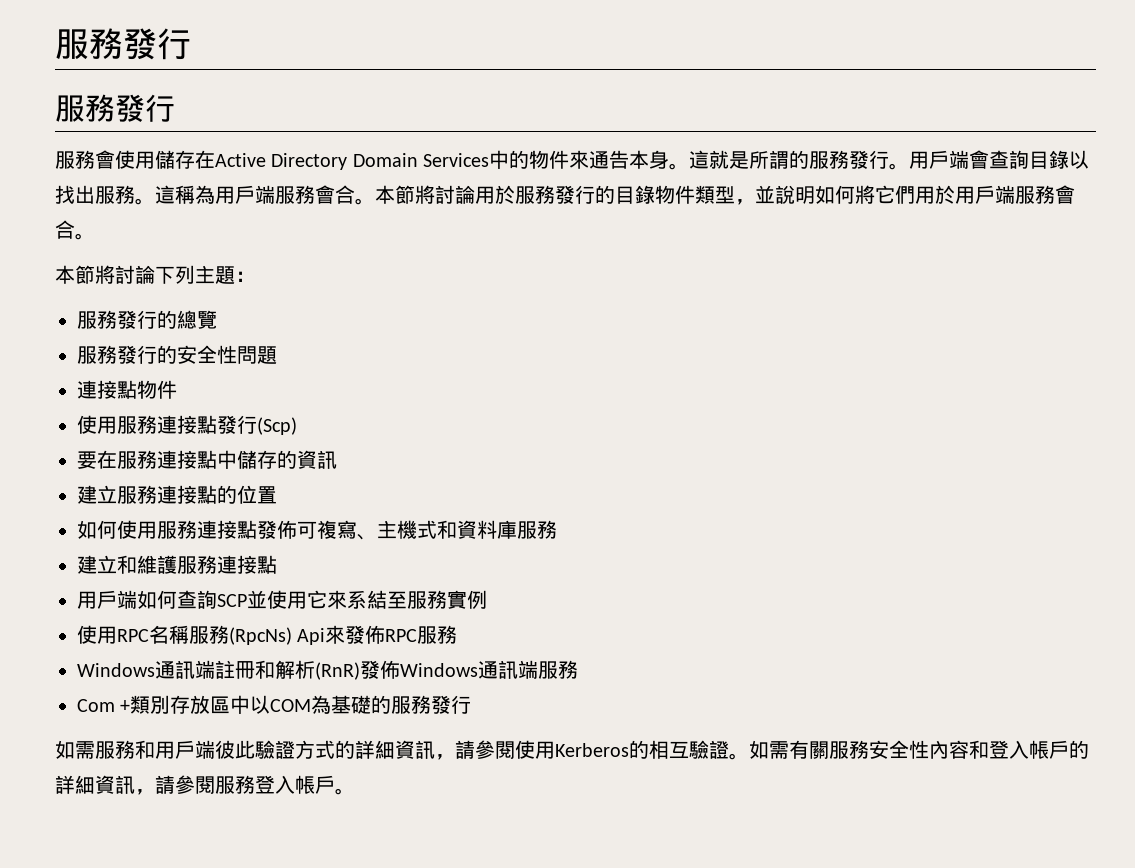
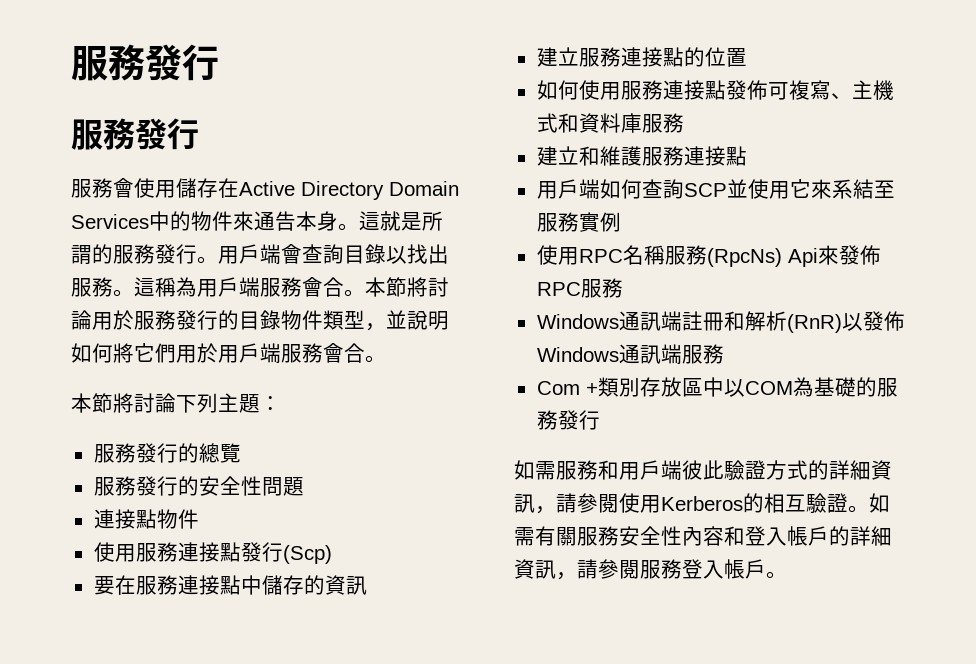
- Windows通訊端註冊和解析(RnR)發佈Windows通訊端服務
+ Windows通訊端註冊和解析(RnR)以發佈Windows通訊端服務

